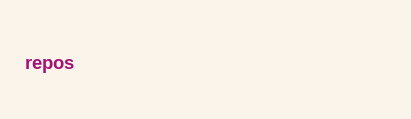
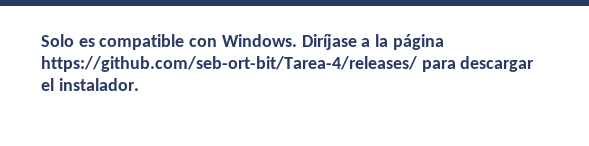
- repos
+ Solo es compatible con Windows. Diríjase a la página https://github.com/seb-ort-bit/Tarea-4/releases/ para descargar el instalador.

